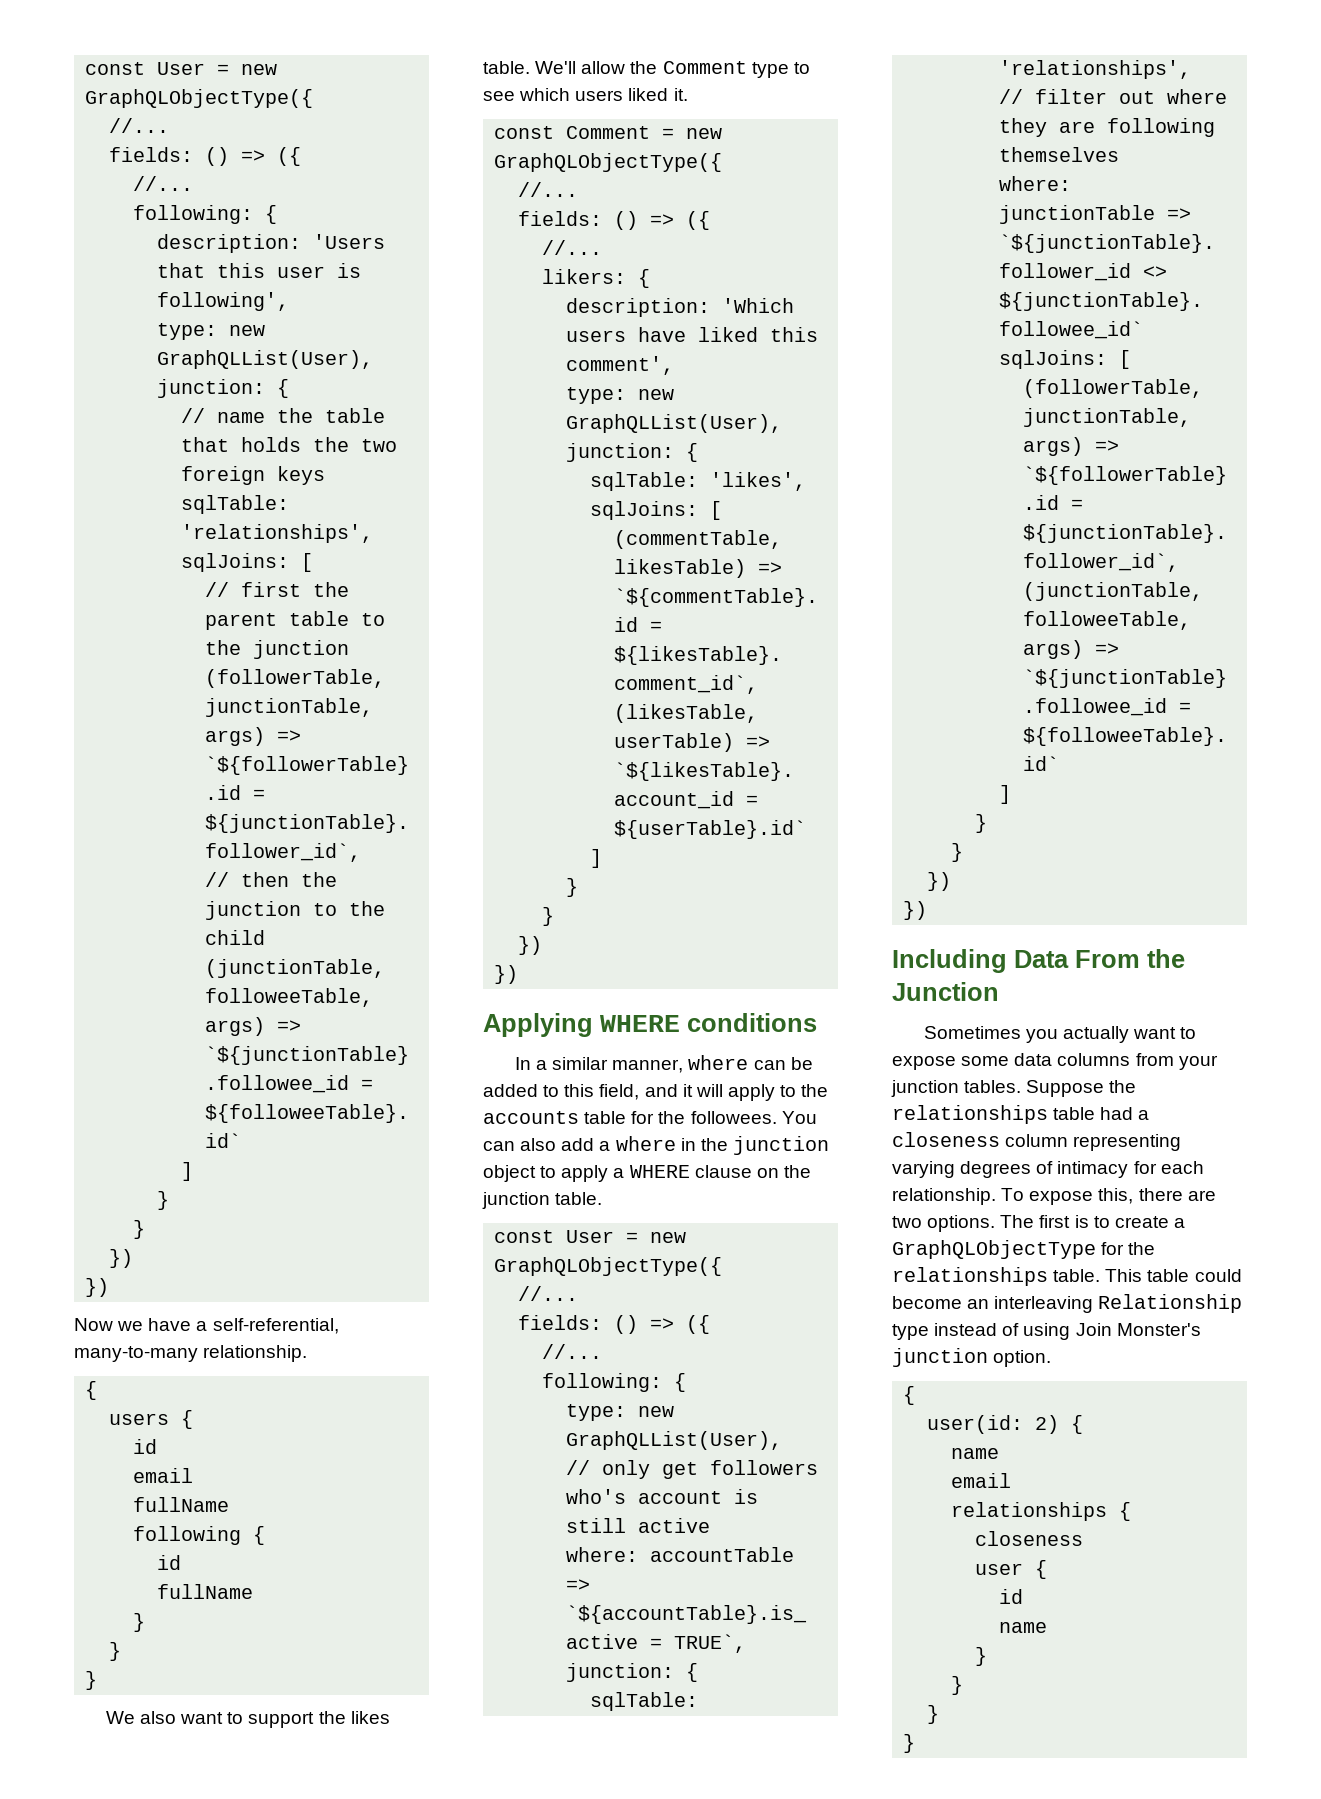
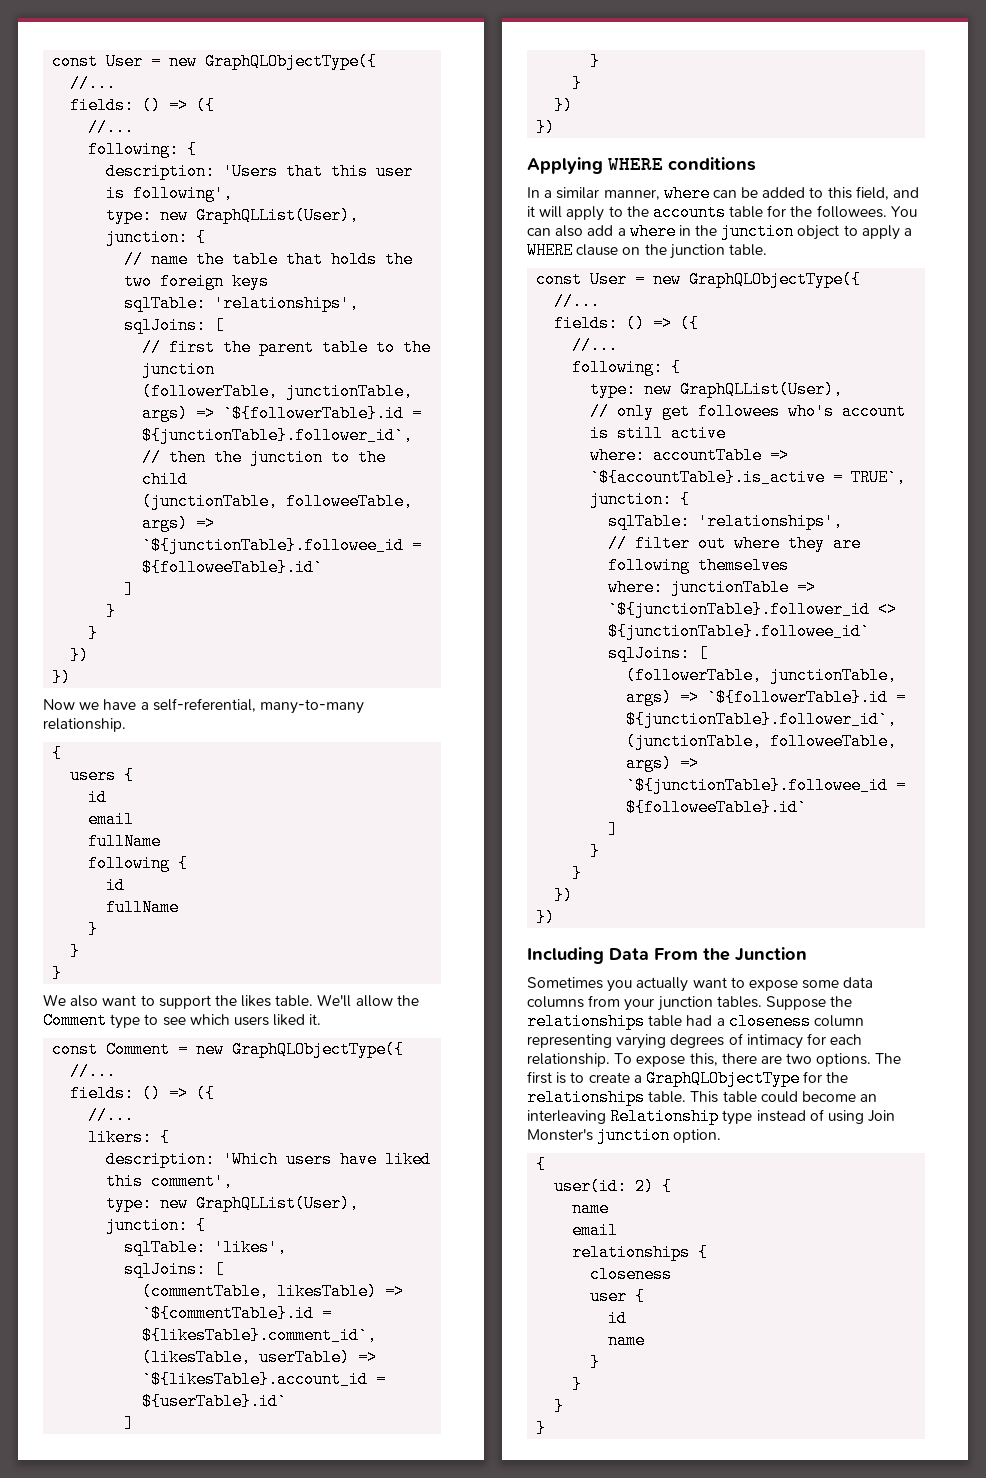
- // only get followers who's account is still active
+ // only get followees who's account is still active

